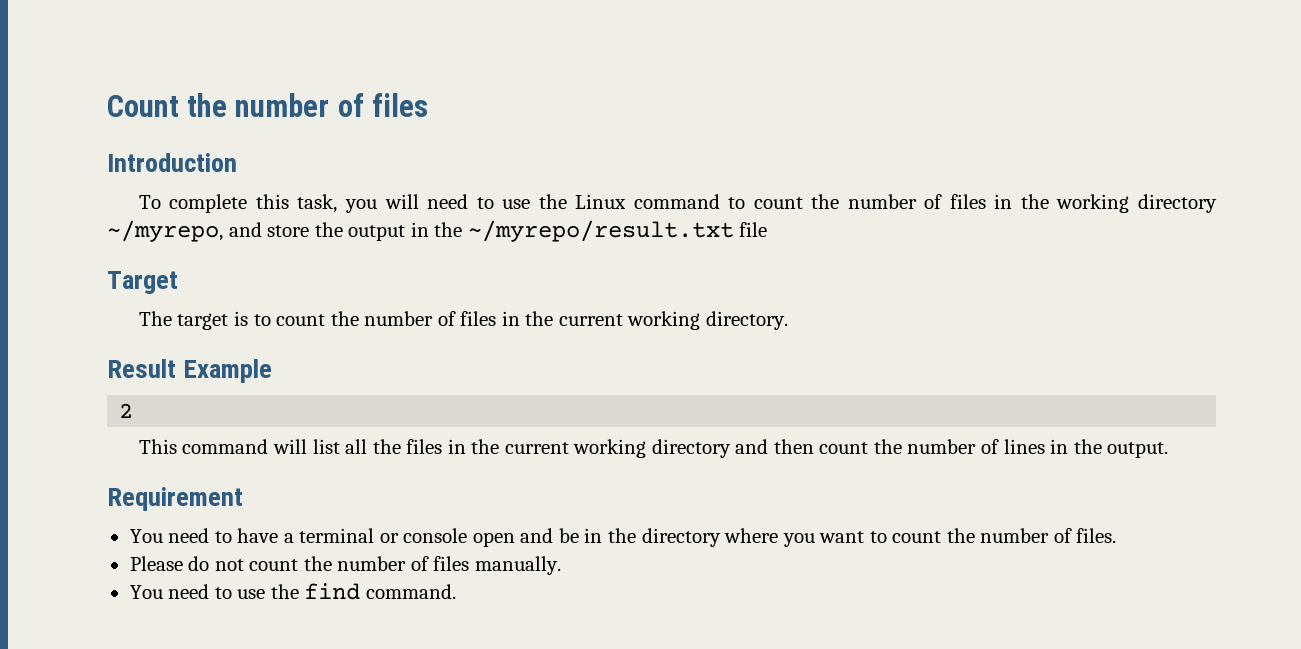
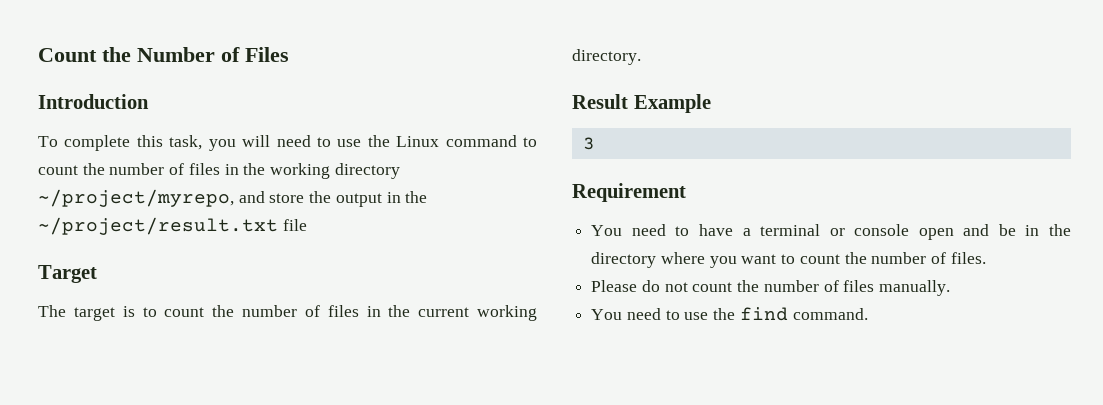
- Count the number of files
+ Count the Number of Files
- To complete this task, you will need to use the Linux command to count the number of files in the working directory ~/myrepo, and store the output in the ~/myrepo/result.txt file
+ To complete this task, you will need to use the Linux command to count the number of files in the working directory ~/project/myrepo, and store the output in the ~/project/result.txt file
- 2
- This command will list all the files in the current working directory and then count the number of lines in the output.
+ 3

